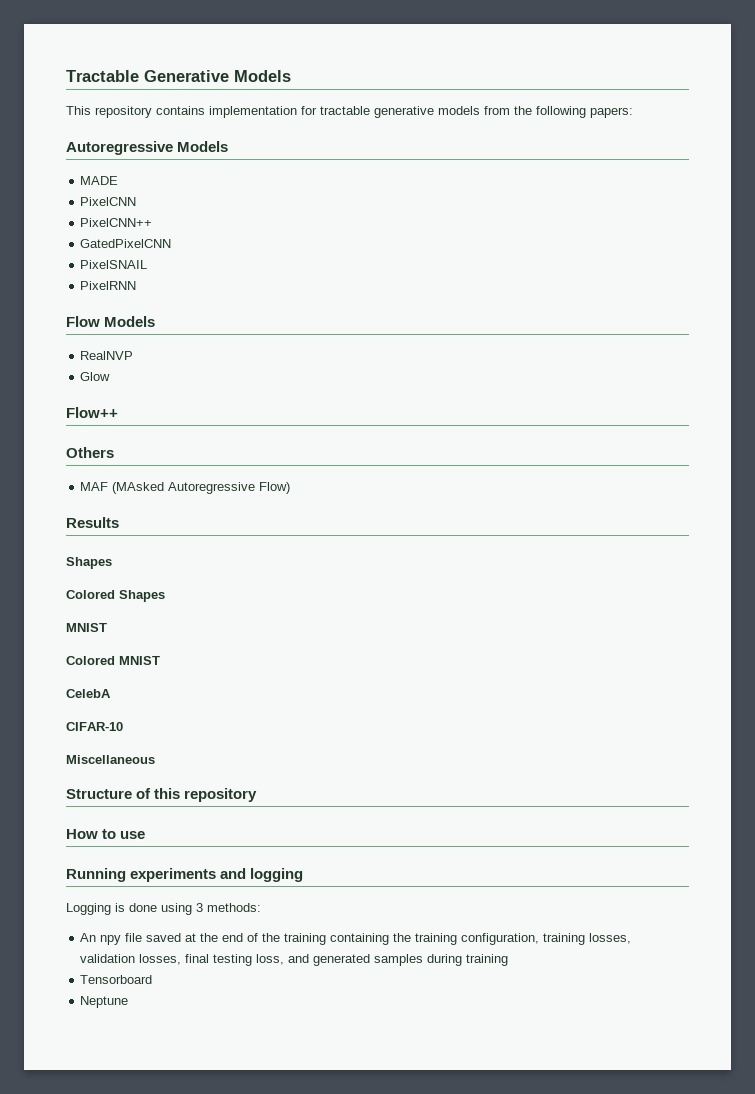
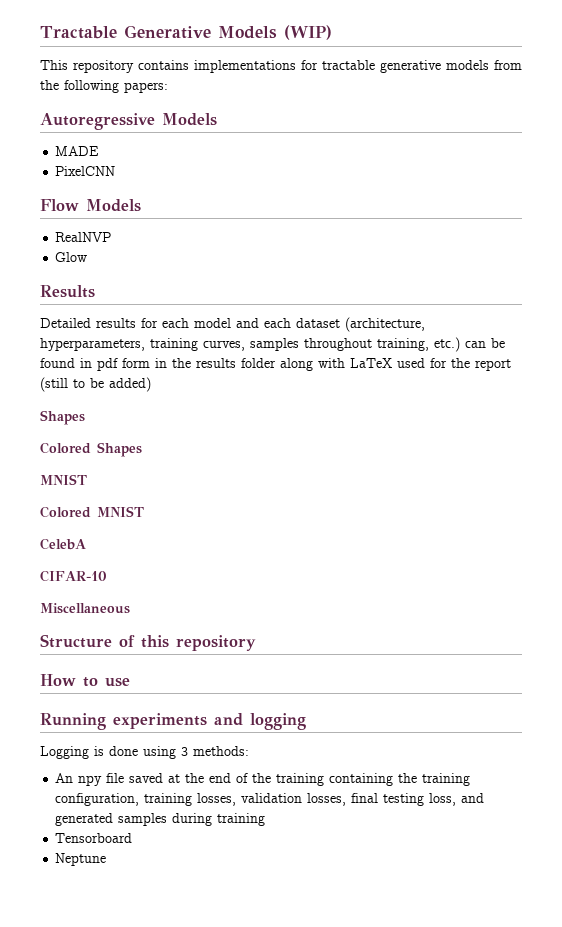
- Tractable Generative Models
+ Tractable Generative Models (WIP)
- This repository contains implementation for tractable generative models from the following papers:
+ This repository contains implementations for tractable generative models from the following papers:
- PixelCNN++
- GatedPixelCNN
- PixelSNAIL
- PixelRNN
- Flow++
- Others
- MAF (MAsked Autoregressive Flow)
  Results
+ Detailed results for each model and each dataset (architecture, hyperparameters, training curves, samples throughout training, etc.) can be found in pdf form in the results folder along with LaTeX used for the report (still to be added)

